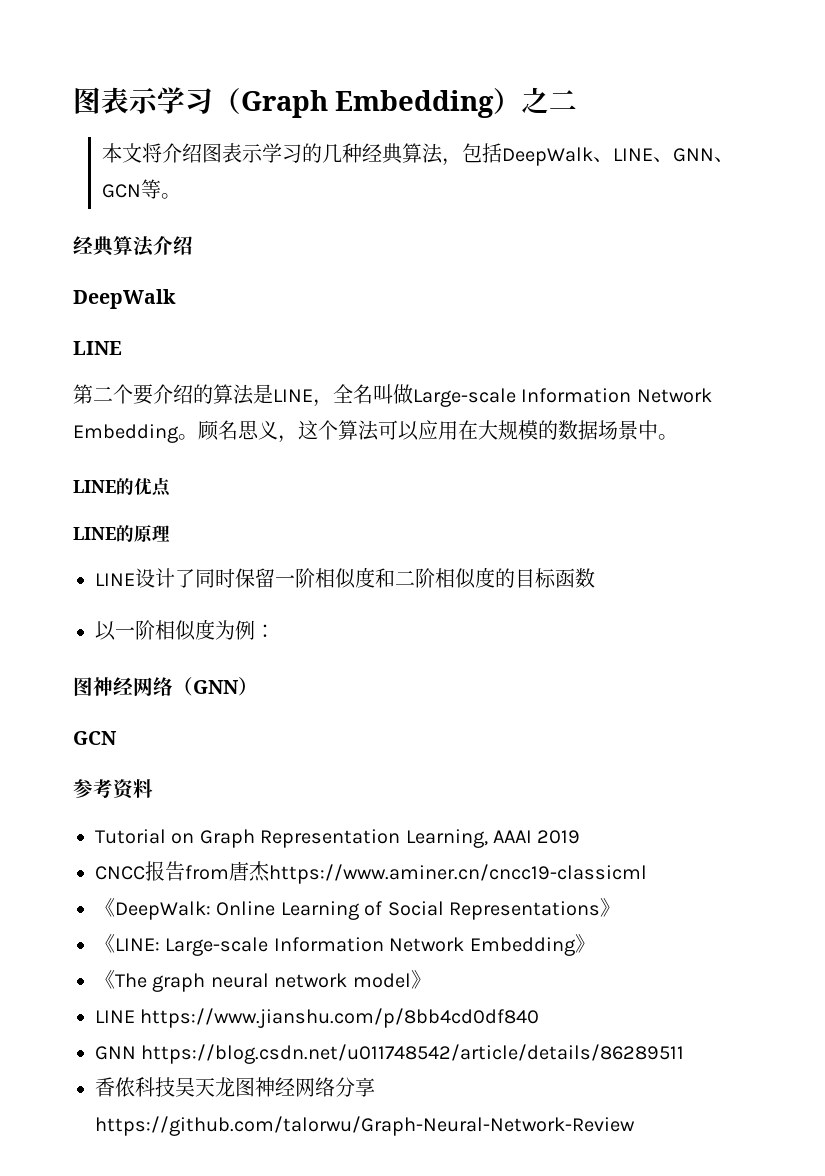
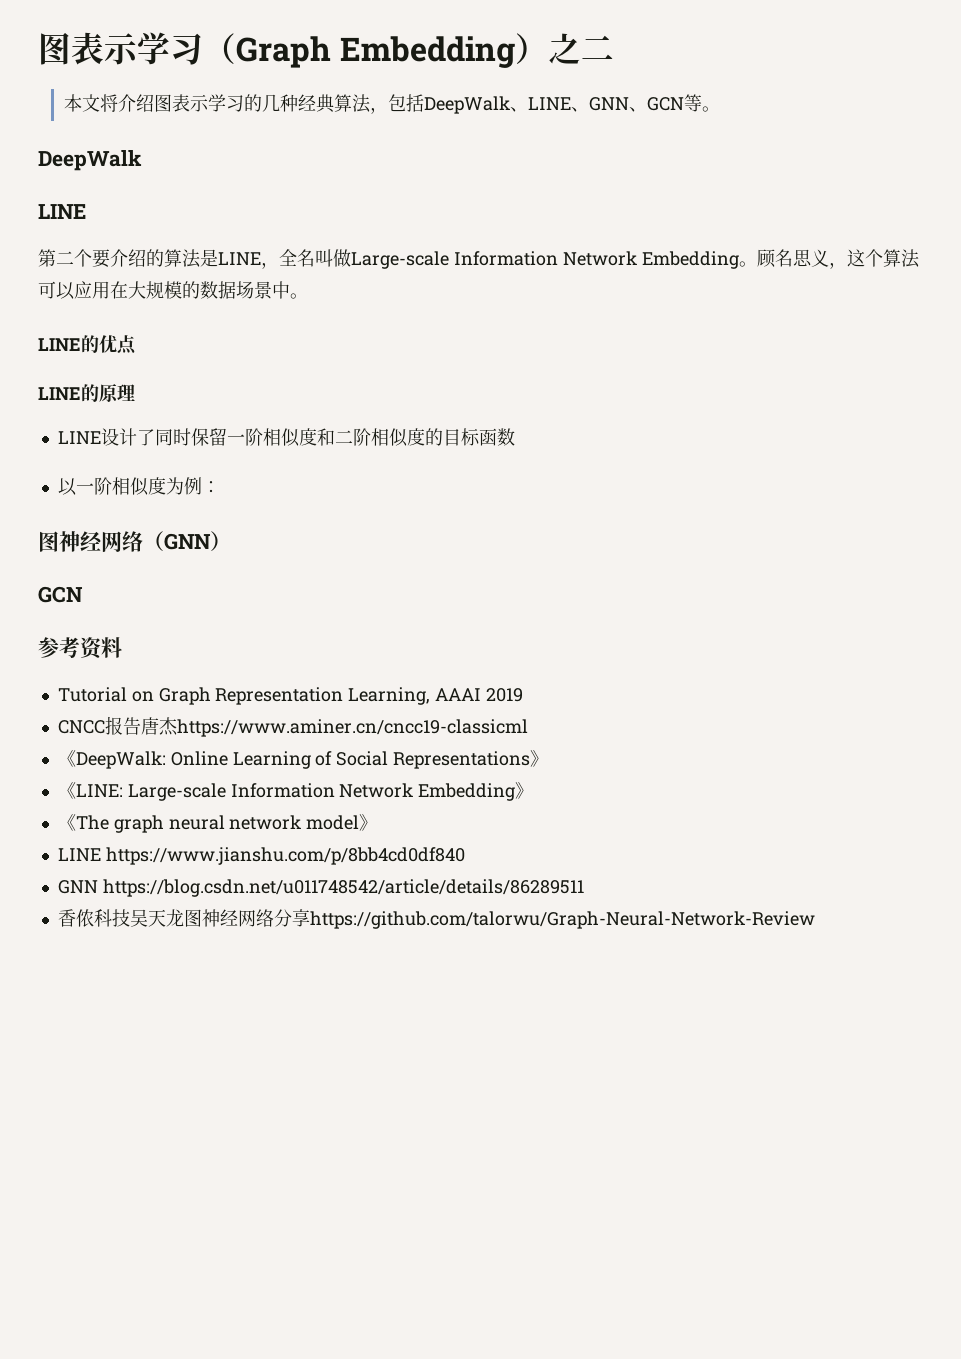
- 经典算法介绍
- CNCC报告from唐杰https://www.aminer.cn/cncc19-classicml
+ CNCC报告唐杰https://www.aminer.cn/cncc19-classicml

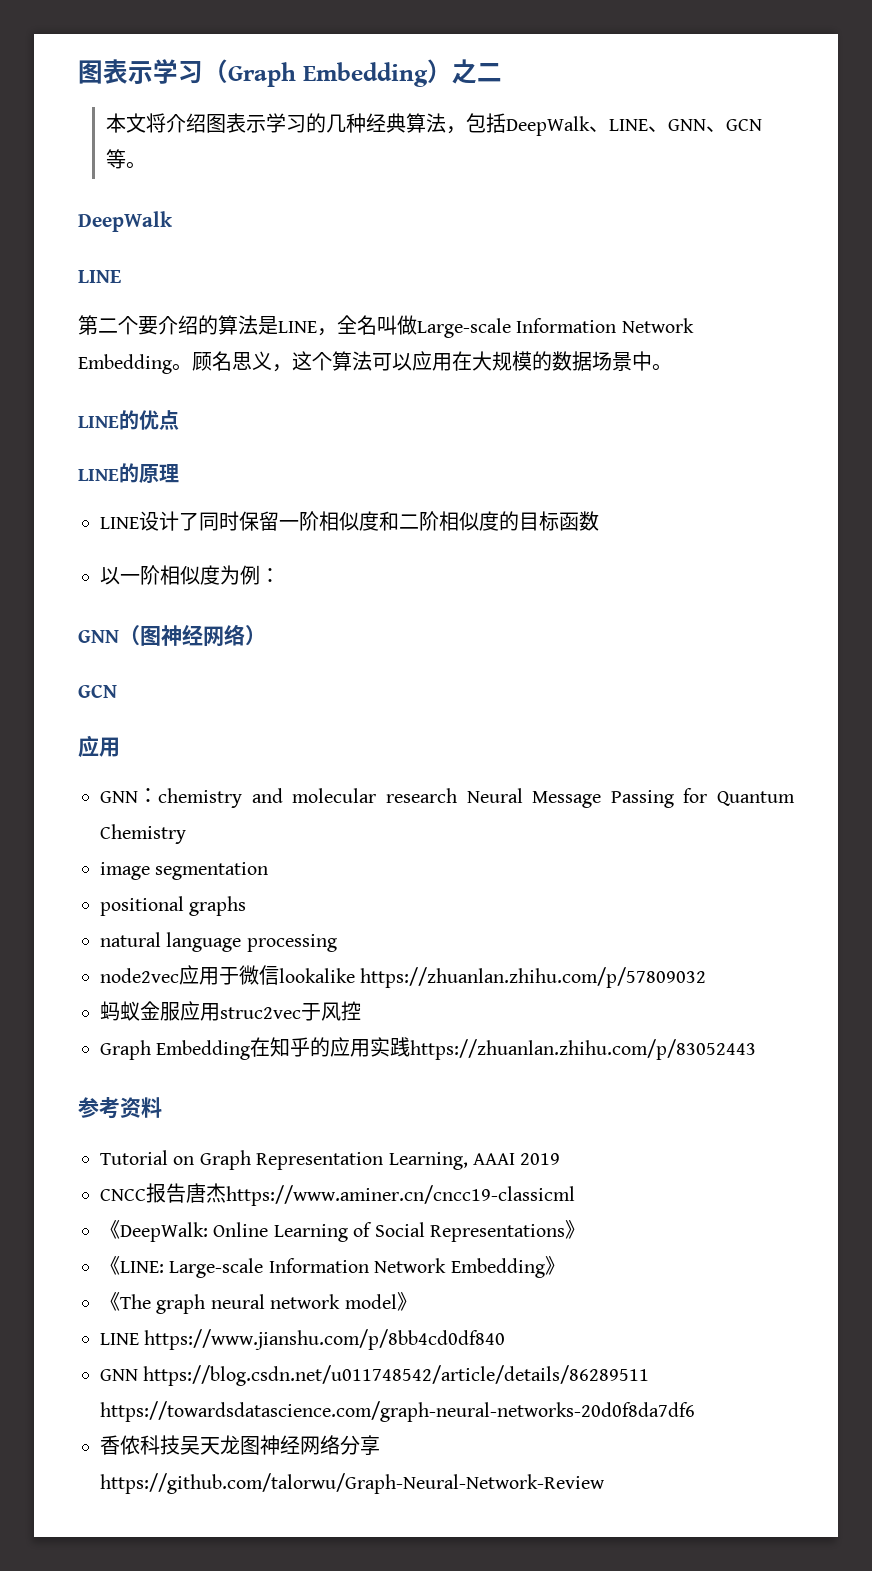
- 图神经网络（GNN）
+ GNN（图神经网络）
  GCN
+ 应用
+ GNN：chemistry and molecular research Neural Message Passing for Quantum Chemistry
+ image segmentation
+ positional graphs
+ natural language processing
+ node2vec应用于微信lookalike https://zhuanlan.zhihu.com/p/57809032
+ 蚂蚁金服应用struc2vec于风控
+ Graph Embedding在知乎的应用实践https://zhuanlan.zhihu.com/p/83052443
- GNN https://blog.csdn.net/u011748542/article/details/86289511
+ GNN https://blog.csdn.net/u011748542/article/details/86289511 https://towardsdatascience.com/graph-neural-networks-20d0f8da7df6

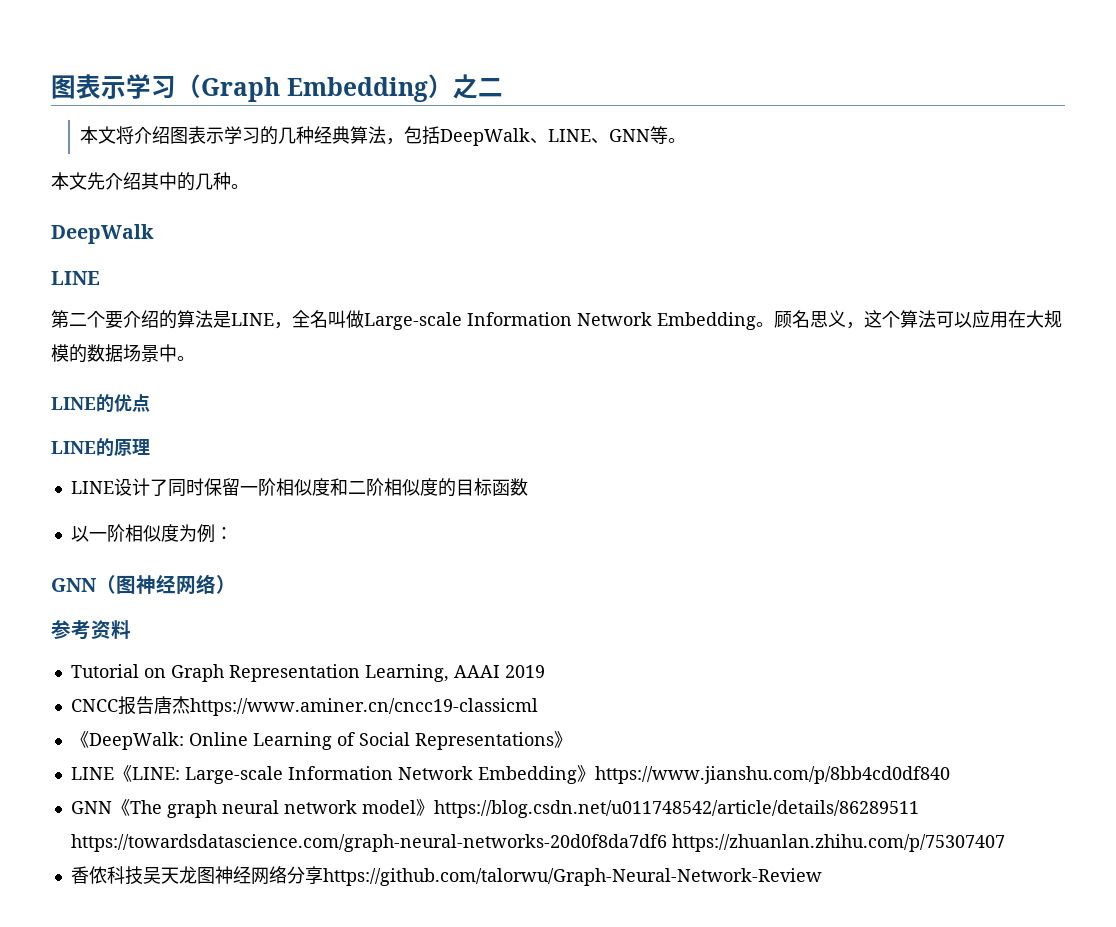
- 本文将介绍图表示学习的几种经典算法，包括DeepWalk、LINE、GNN、GCN等。
+ 本文将介绍图表示学习的几种经典算法，包括DeepWalk、LINE、GNN等。
+ 本文先介绍其中的几种。
  GNN（图神经网络）
- GCN
- 应用
- GNN：chemistry and molecular research Neural Message Passing for Quantum Chemistry
- image segmentation
- positional graphs
- natural language processing
- node2vec应用于微信lookalike https://zhuanlan.zhihu.com/p/57809032
- 蚂蚁金服应用struc2vec于风控
- Graph Embedding在知乎的应用实践https://zhuanlan.zhihu.com/p/83052443
- 《LINE: Large-scale Information Network Embedding》
- 《The graph neural network model》
- LINE https://www.jianshu.com/p/8bb4cd0df840
- GNN https://blog.csdn.net/u011748542/article/details/86289511 https://towardsdatascience.com/graph-neural-networks-20d0f8da7df6
+ LINE《LINE: Large-scale Information Network Embedding》https://www.jianshu.com/p/8bb4cd0df840
+ GNN《The graph neural network model》https://blog.csdn.net/u011748542/article/details/86289511 https://towardsdatascience.com/graph-neural-networks-20d0f8da7df6 https://zhuanlan.zhihu.com/p/75307407

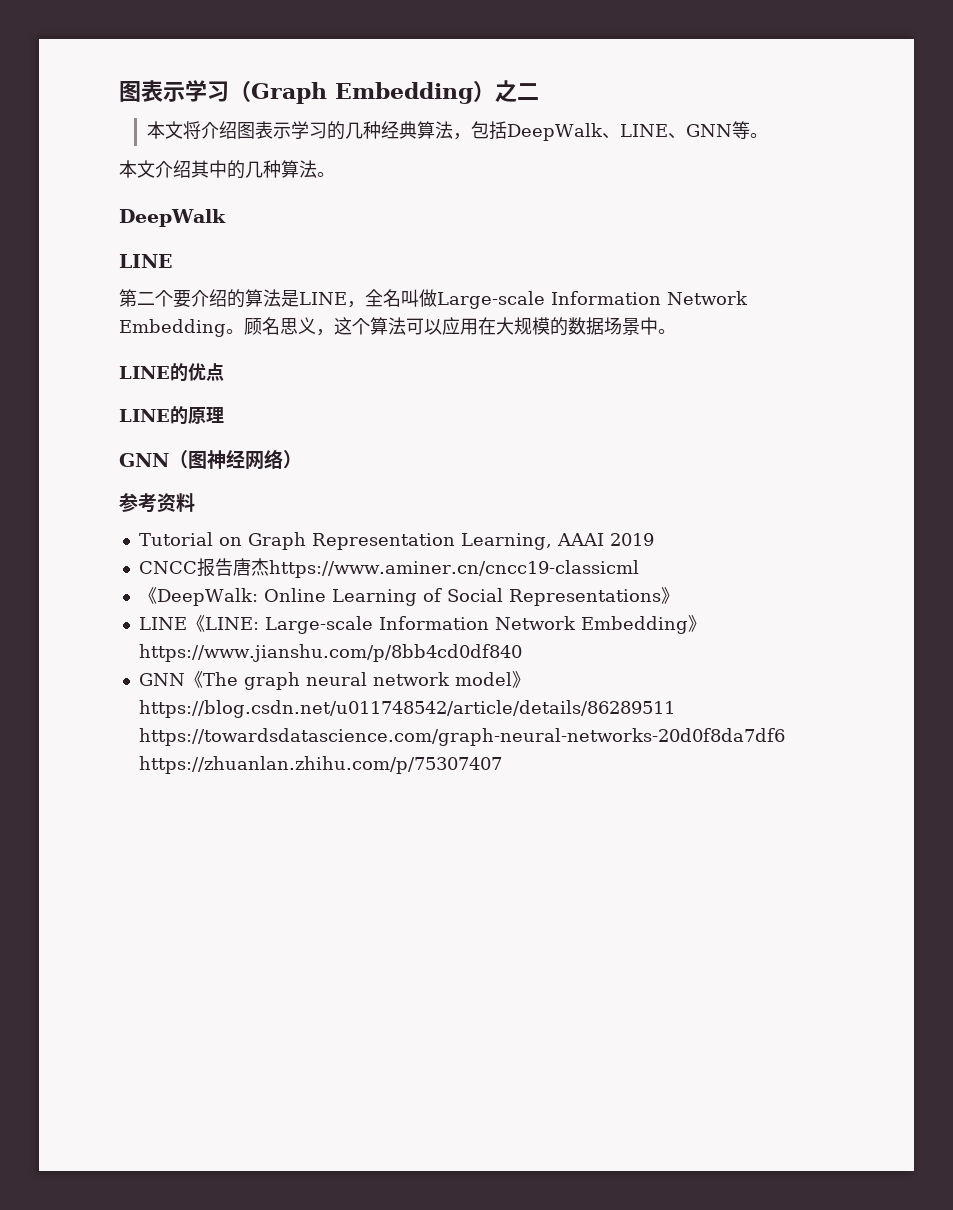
- 本文先介绍其中的几种。
+ 本文介绍其中的几种算法。
- LINE设计了同时保留一阶相似度和二阶相似度的目标函数
- 以一阶相似度为例：
- 香侬科技吴天龙图神经网络分享https://github.com/talorwu/Graph-Neural-Network-Review

